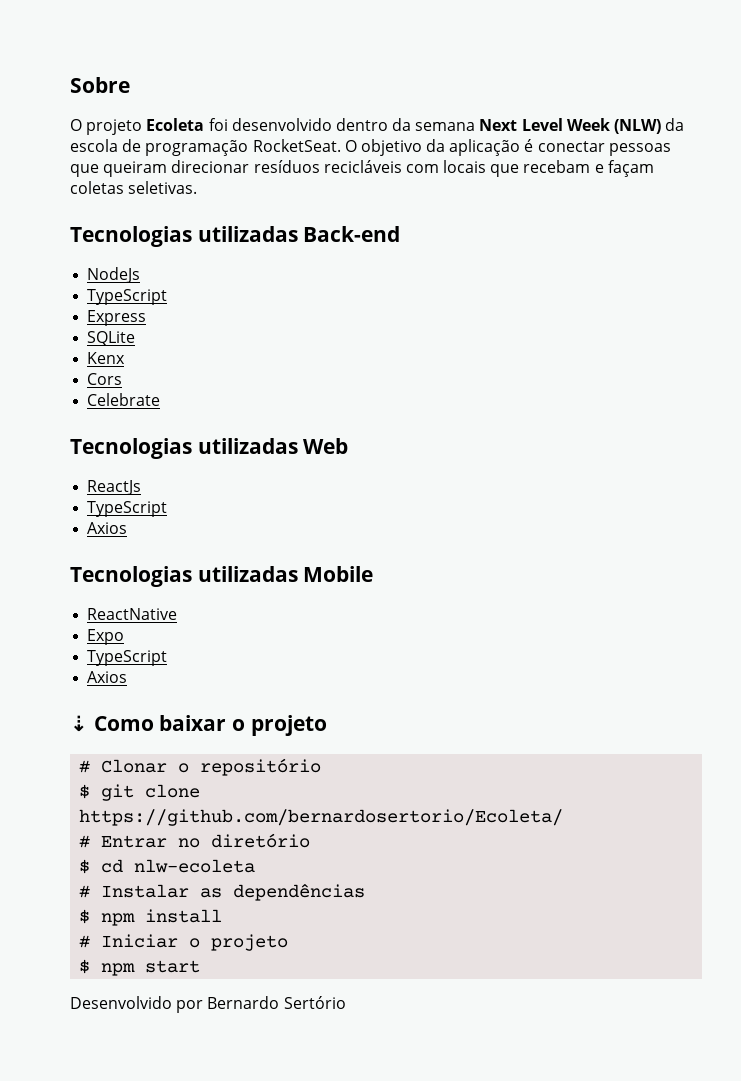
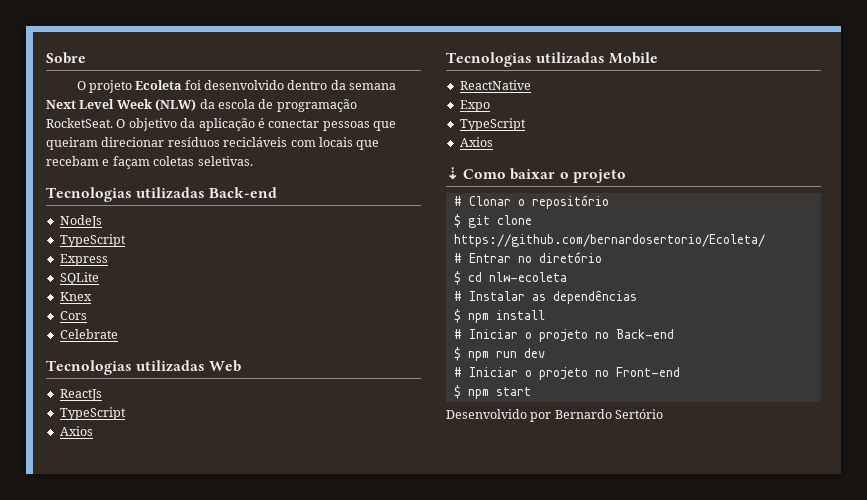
- Kenx
+ Knex
- # Iniciar o projeto
+ # Iniciar o projeto no Back-end
+ $ npm run dev
+ # Iniciar o projeto no Front-end

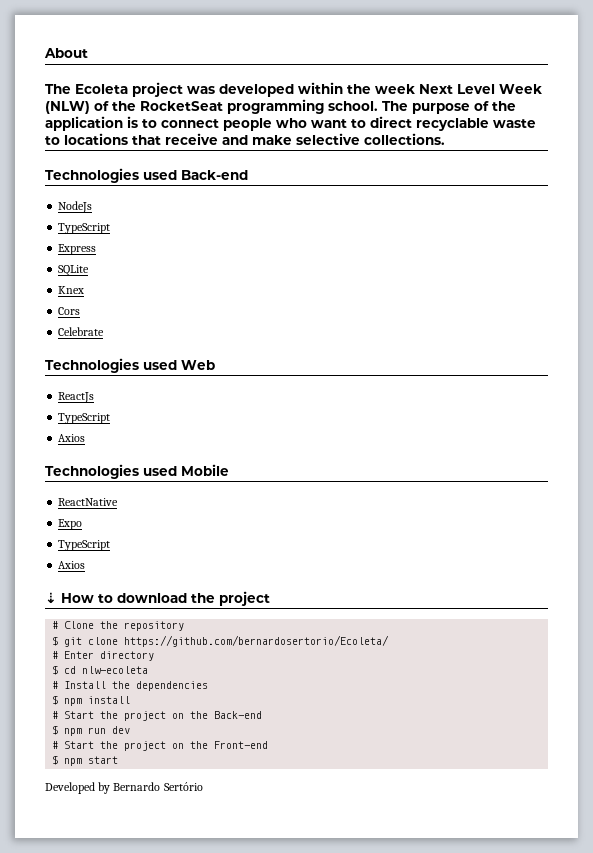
- Sobre
- O projeto Ecoleta foi desenvolvido dentro da semana Next Level Week (NLW) da escola de programação RocketSeat. O objetivo da aplicação é conectar pessoas que queiram direcionar resíduos recicláveis com locais que recebam e façam coletas seletivas.
- Tecnologias utilizadas Back-end
+ About
+ The Ecoleta project was developed within the week Next Level Week (NLW) of the RocketSeat programming school. The purpose of the application is to connect people who want to direct recyclable waste to locations that receive and make selective collections.
+ Technologies used Back-end
- Tecnologias utilizadas Web
+ Technologies used Web
- Tecnologias utilizadas Mobile
+ Technologies used Mobile
- ⇣ Como baixar o projeto
- # Clonar o repositório
+ ⇣ How to download the project
+ # Clone the repository
- # Entrar no diretório
+ # Enter directory
- # Instalar as dependências
+ # Install the dependencies
- # Iniciar o projeto no Back-end
+ # Start the project on the Back-end
- # Iniciar o projeto no Front-end
+ # Start the project on the Front-end
- Desenvolvido por Bernardo Sertório
+ Developed by Bernardo Sertório

